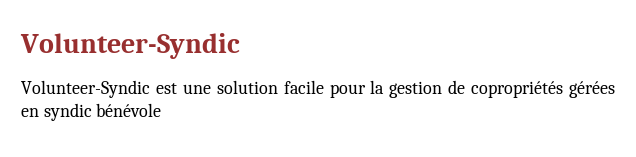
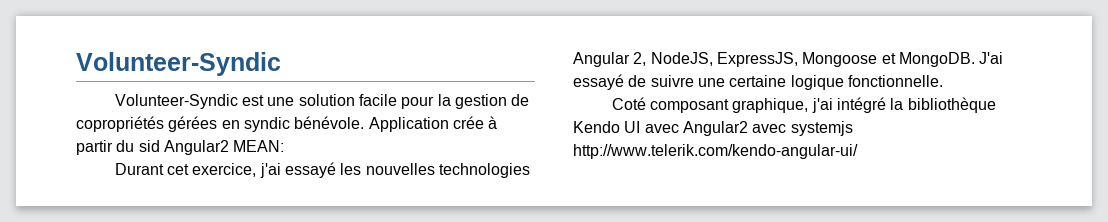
- Volunteer-Syndic est une solution facile pour la gestion de copropriétés gérées en syndic bénévole
+ Volunteer-Syndic est une solution facile pour la gestion de copropriétés gérées en syndic bénévole. Application crée à partir du sid Angular2 MEAN:
+ Durant cet exercice, j'ai essayé les nouvelles technologies Angular 2, NodeJS, ExpressJS, Mongoose et MongoDB. J'ai essayé de suivre une certaine logique fonctionnelle.
+ Coté composant graphique, j'ai intégré la bibliothèque Kendo UI avec Angular2 avec systemjs http://www.telerik.com/kendo-angular-ui/

